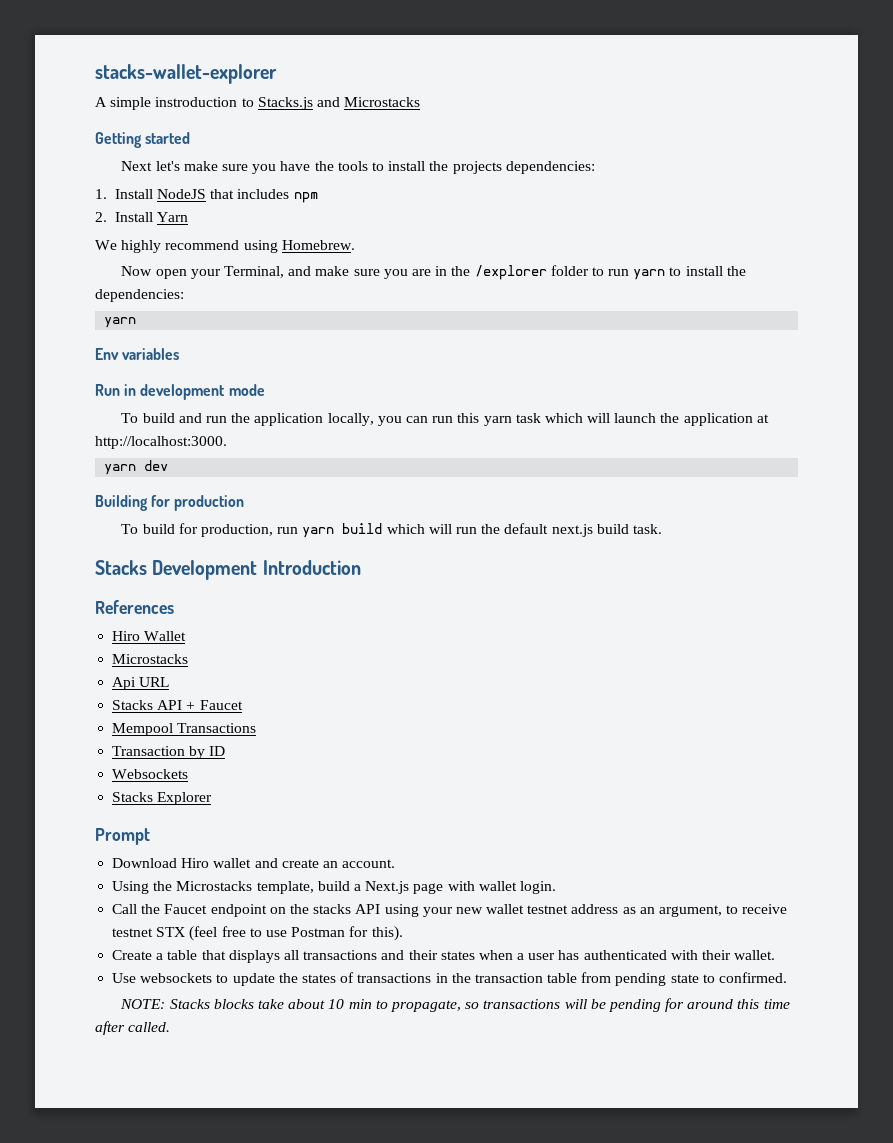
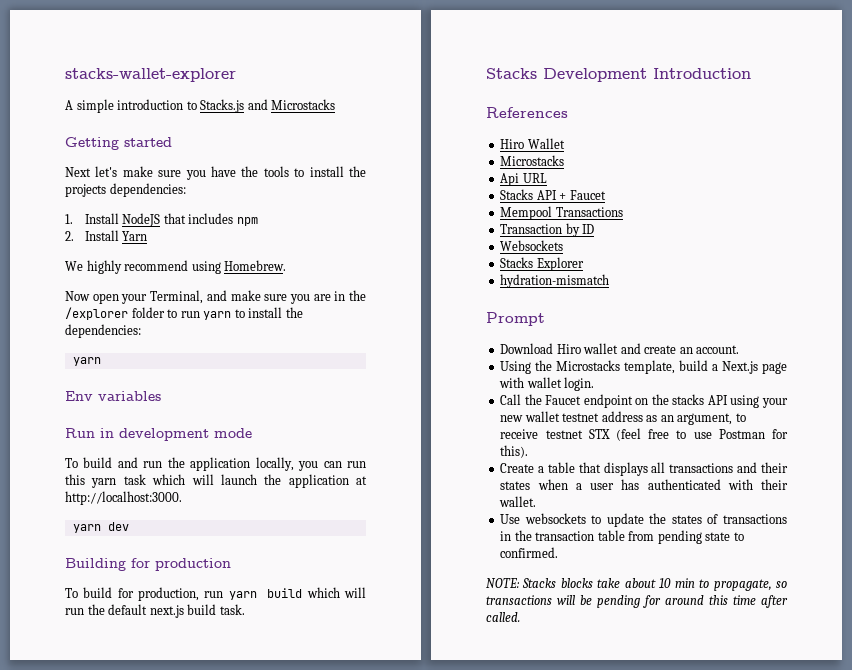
- A simple instroduction to Stacks.js and Microstacks
+ A simple introduction to Stacks.js and Microstacks
+ hydration-mismatch

